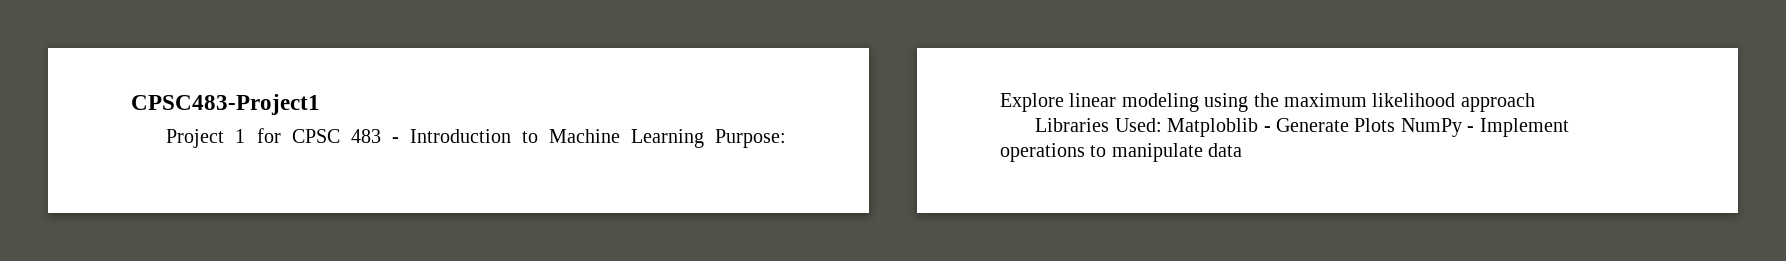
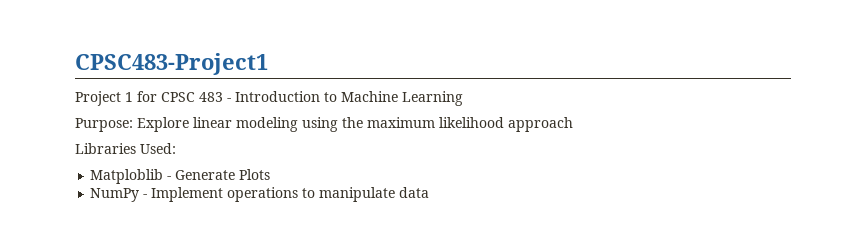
- Project 1 for CPSC 483 - Introduction to Machine Learning Purpose: Explore linear modeling using the maximum likelihood approach
+ Project 1 for CPSC 483 - Introduction to Machine Learning
+ Purpose: Explore linear modeling using the maximum likelihood approach
- Libraries Used: Matploblib - Generate Plots NumPy - Implement operations to manipulate data
+ Libraries Used:
+ Matploblib - Generate Plots
+ NumPy - Implement operations to manipulate data

